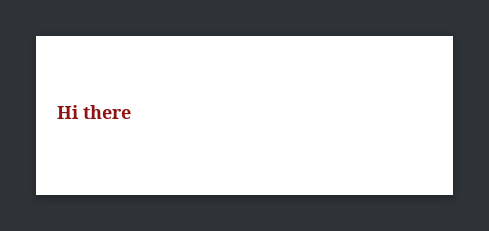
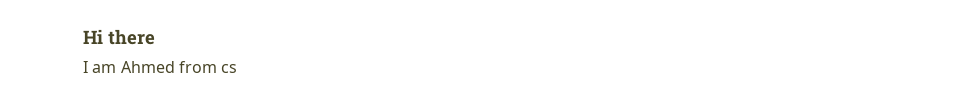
+ I am Ahmed from cs

